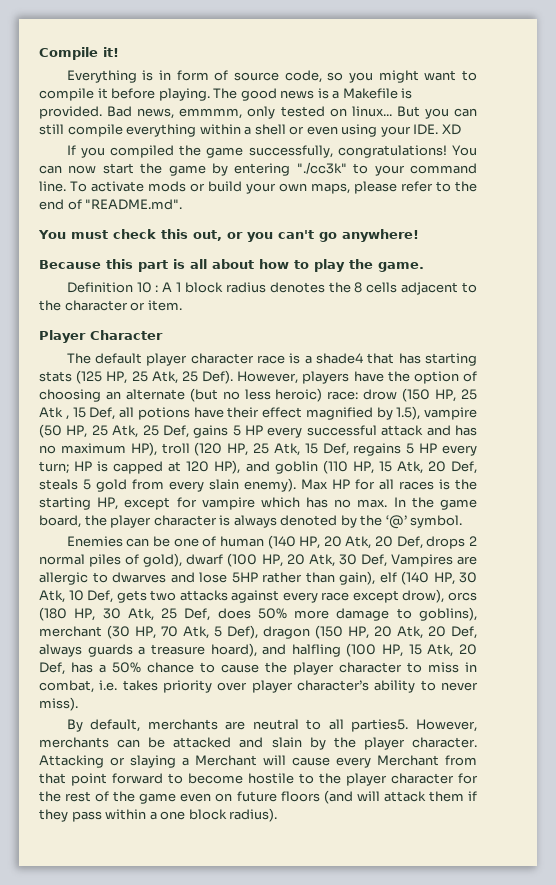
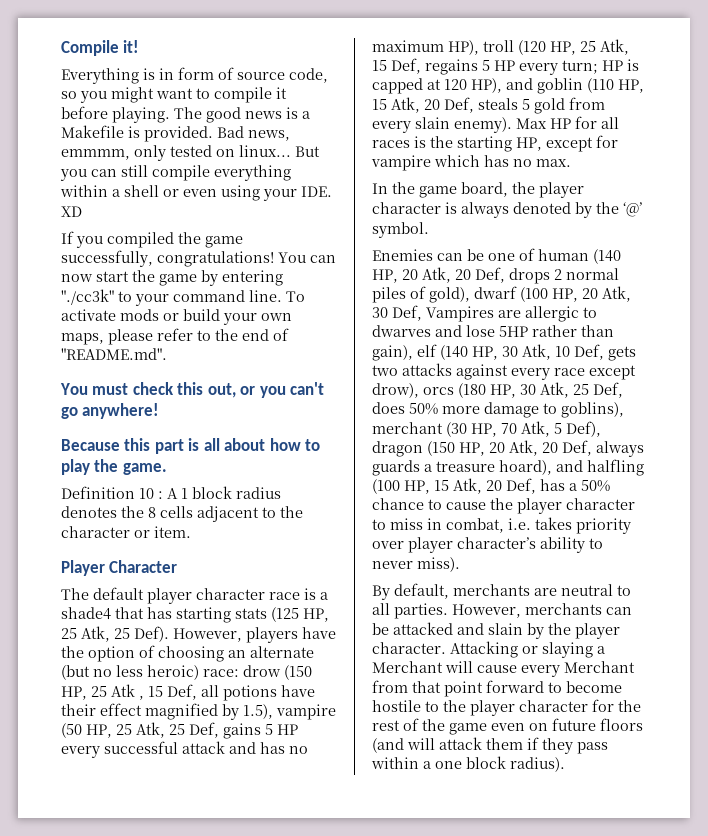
- Max HP for all races is the starting HP, except for vampire which has no max. In the game board, the player character is always denoted by the ‘@’ symbol.
+ Max HP for all races is the starting HP, except for vampire which has no max.
+ In the game board, the player character is always denoted by the ‘@’ symbol.
- By default, merchants are neutral to all parties5.
+ By default, merchants are neutral to all parties.

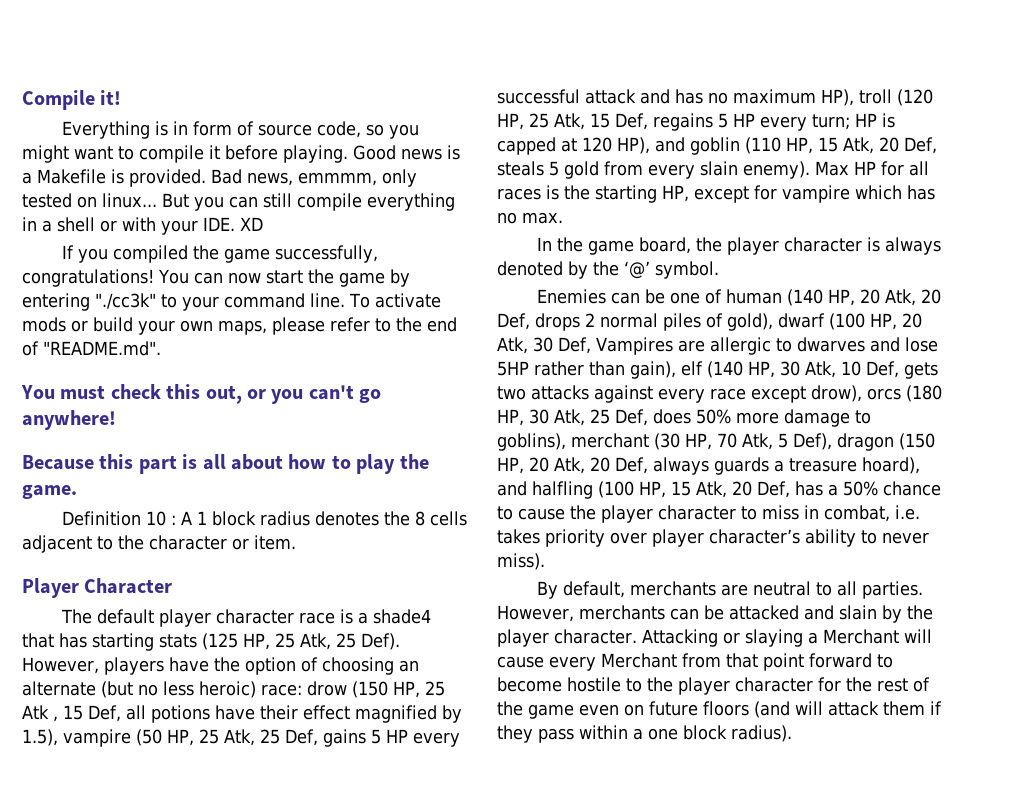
- The good news is a Makefile is provided.
+ Good news is a Makefile is provided.
- But you can still compile everything within a shell or even using your IDE. XD
+ But you can still compile everything in a shell or with your IDE. XD

